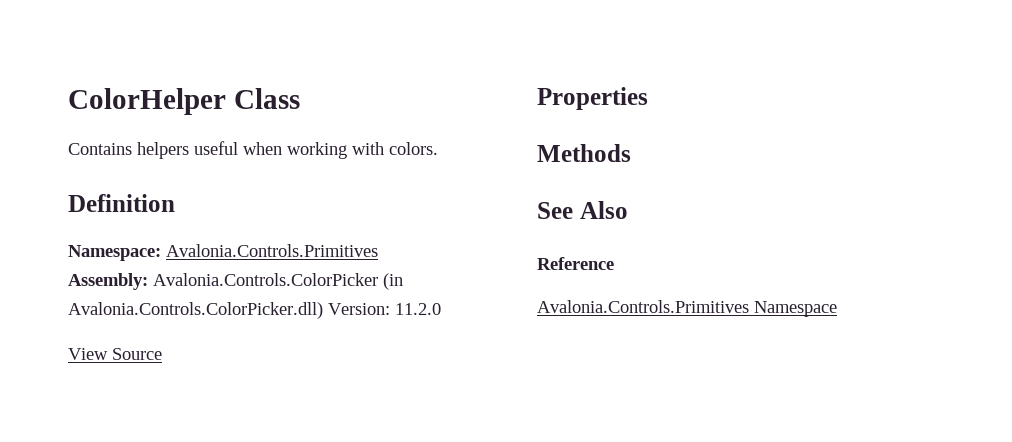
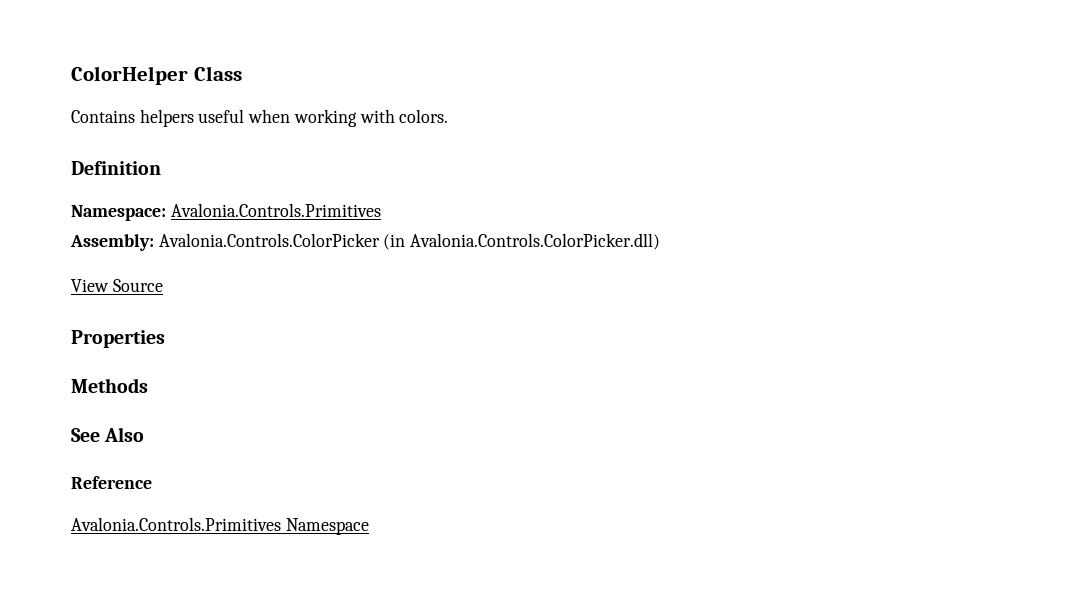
- Assembly: Avalonia.Controls.ColorPicker (in Avalonia.Controls.ColorPicker.dll) Version: 11.2.0
+ Assembly: Avalonia.Controls.ColorPicker (in Avalonia.Controls.ColorPicker.dll)

